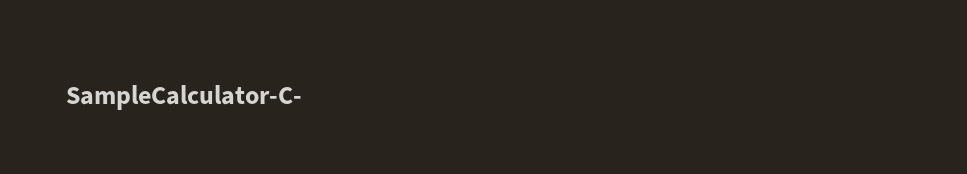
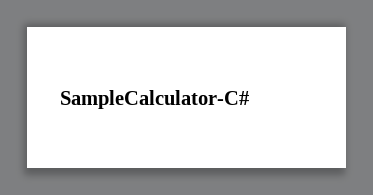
- SampleCalculator-C-
+ SampleCalculator-C#

